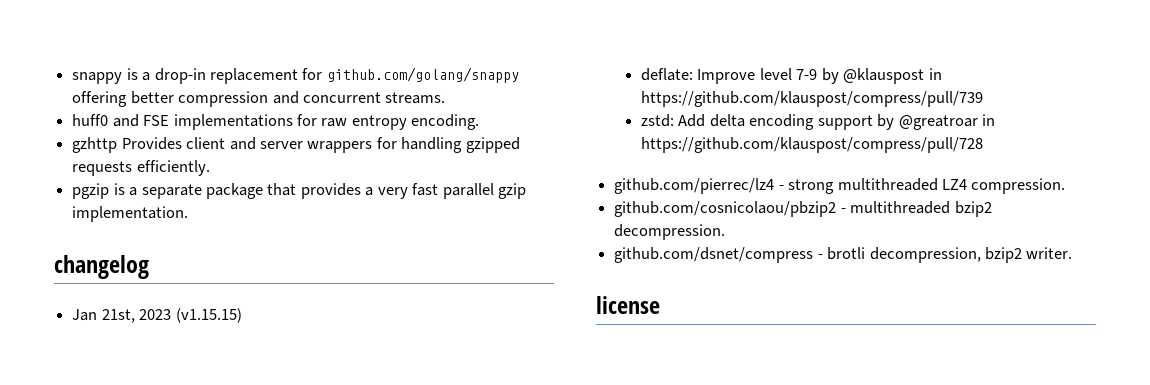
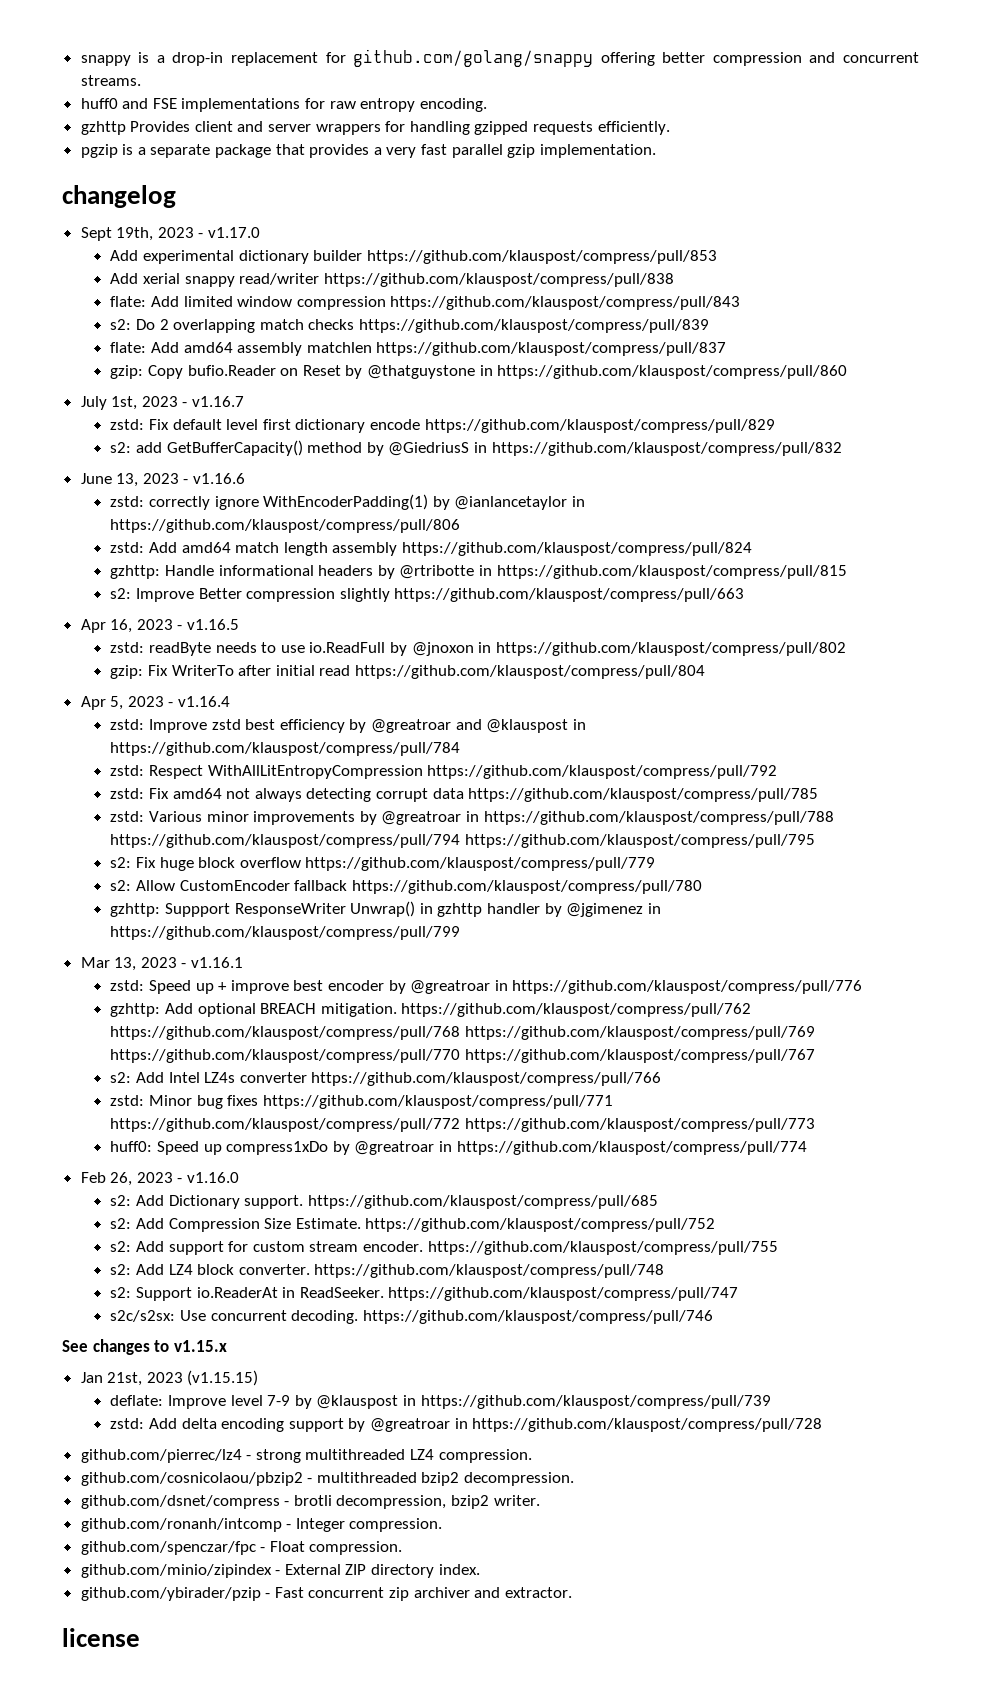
+ Sept 19th, 2023 - v1.17.0
+ Add experimental dictionary builder https://github.com/klauspost/compress/pull/853
+ Add xerial snappy read/writer https://github.com/klauspost/compress/pull/838
+ flate: Add limited window compression https://github.com/klauspost/compress/pull/843
+ s2: Do 2 overlapping match checks https://github.com/klauspost/compress/pull/839
+ flate: Add amd64 assembly matchlen https://github.com/klauspost/compress/pull/837
+ gzip: Copy bufio.Reader on Reset by @thatguystone in https://github.com/klauspost/compress/pull/860
+ July 1st, 2023 - v1.16.7
+ zstd: Fix default level first dictionary encode https://github.com/klauspost/compress/pull/829
+ s2: add GetBufferCapacity() method by @GiedriusS in https://github.com/klauspost/compress/pull/832
+ June 13, 2023 - v1.16.6
+ zstd: correctly ignore WithEncoderPadding(1) by @ianlancetaylor in https://github.com/klauspost/compress/pull/806
+ zstd: Add amd64 match length assembly https://github.com/klauspost/compress/pull/824
+ gzhttp: Handle informational headers by @rtribotte in https://github.com/klauspost/compress/pull/815
+ s2: Improve Better compression slightly https://github.com/klauspost/compress/pull/663
+ Apr 16, 2023 - v1.16.5
+ zstd: readByte needs to use io.ReadFull by @jnoxon in https://github.com/klauspost/compress/pull/802
+ gzip: Fix WriterTo after initial read https://github.com/klauspost/compress/pull/804
+ Apr 5, 2023 - v1.16.4
+ zstd: Improve zstd best efficiency by @greatroar and @klauspost in https://github.com/klauspost/compress/pull/784
+ zstd: Respect WithAllLitEntropyCompression https://github.com/klauspost/compress/pull/792
+ zstd: Fix amd64 not always detecting corrupt data https://github.com/klauspost/compress/pull/785
+ zstd: Various minor improvements by @greatroar in https://github.com/klauspost/compress/pull/788 https://github.com/klauspost/compress/pull/794 https://github.com/klauspost/compress/pull/795
+ s2: Fix huge block overflow https://github.com/klauspost/compress/pull/779
+ s2: Allow CustomEncoder fallback https://github.com/klauspost/compress/pull/780
+ gzhttp: Suppport ResponseWriter Unwrap() in gzhttp handler by @jgimenez in https://github.com/klauspost/compress/pull/799
+ Mar 13, 2023 - v1.16.1
+ zstd: Speed up + improve best encoder by @greatroar in https://github.com/klauspost/compress/pull/776
+ gzhttp: Add optional BREACH mitigation. https://github.com/klauspost/compress/pull/762 https://github.com/klauspost/compress/pull/768 https://github.com/klauspost/compress/pull/769 https://github.com/klauspost/compress/pull/770 https://github.com/klauspost/compress/pull/767
+ s2: Add Intel LZ4s converter https://github.com/klauspost/compress/pull/766
+ zstd: Minor bug fixes https://github.com/klauspost/compress/pull/771 https://github.com/klauspost/compress/pull/772 https://github.com/klauspost/compress/pull/773
+ huff0: Speed up compress1xDo by @greatroar in https://github.com/klauspost/compress/pull/774
+ Feb 26, 2023 - v1.16.0
+ s2: Add Dictionary support. https://github.com/klauspost/compress/pull/685
+ s2: Add Compression Size Estimate. https://github.com/klauspost/compress/pull/752
+ s2: Add support for custom stream encoder. https://github.com/klauspost/compress/pull/755
+ s2: Add LZ4 block converter. https://github.com/klauspost/compress/pull/748
+ s2: Support io.ReaderAt in ReadSeeker. https://github.com/klauspost/compress/pull/747
+ s2c/s2sx: Use concurrent decoding. https://github.com/klauspost/compress/pull/746
+ See changes to v1.15.x
+ github.com/ronanh/intcomp - Integer compression.
+ github.com/spenczar/fpc - Float compression.
+ github.com/minio/zipindex - External ZIP directory index.
+ github.com/ybirader/pzip - Fast concurrent zip archiver and extractor.

